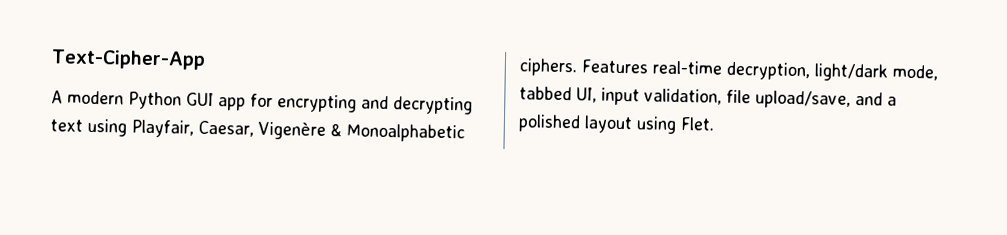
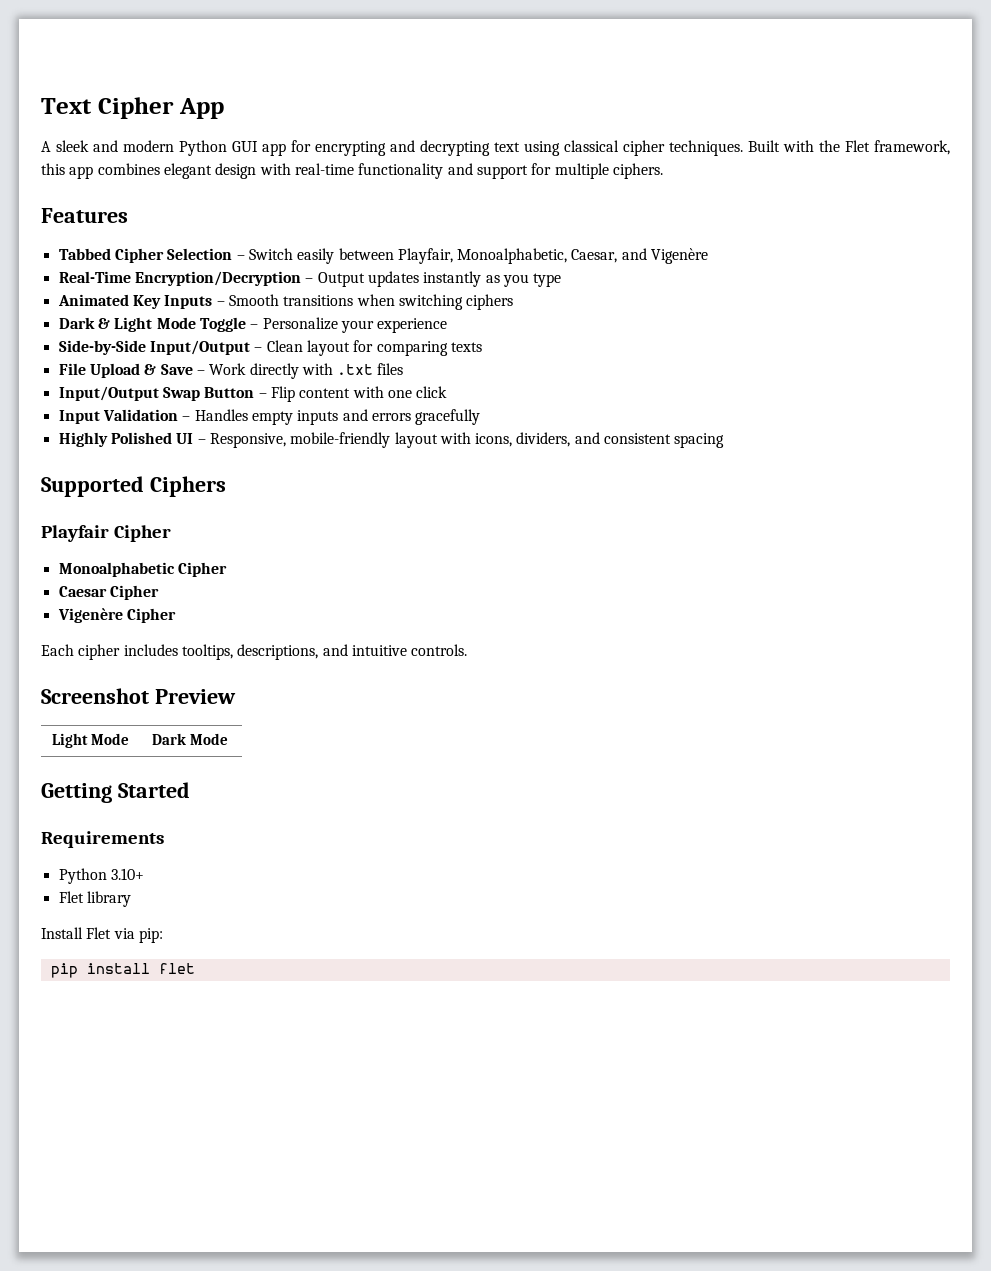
- Text-Cipher-App
+ Text Cipher App
- A modern Python GUI app for encrypting and decrypting text using Playfair, Caesar, Vigenère & Monoalphabetic ciphers. Features real-time decryption, light/dark mode, tabbed UI, input validation, file upload/save, and a polished layout using Flet.
+ A sleek and modern Python GUI app for encrypting and decrypting text using classical cipher techniques. Built with the Flet framework, this app combines elegant design with real-time functionality and support for multiple ciphers.
+ Features
+ Tabbed Cipher Selection – Switch easily between Playfair, Monoalphabetic, Caesar, and Vigenère
+ Real-Time Encryption/Decryption – Output updates instantly as you type
+ Animated Key Inputs – Smooth transitions when switching ciphers
+ Dark & Light Mode Toggle – Personalize your experience
+ Side-by-Side Input/Output – Clean layout for comparing texts
+ File Upload & Save – Work directly with .txt files
+ Input/Output Swap Button – Flip content with one click
+ Input Validation – Handles empty inputs and errors gracefully
+ Highly Polished UI – Responsive, mobile-friendly layout with icons, dividers, and consistent spacing
+ Supported Ciphers
+ Playfair Cipher
+ Monoalphabetic Cipher
+ Caesar Cipher
+ Vigenère Cipher
+ Each cipher includes tooltips, descriptions, and intuitive controls.
+ Screenshot Preview
+ Light Mode | Dark Mode
+ Getting Started
+ Requirements
+ Python 3.10+
+ Flet library
+ Install Flet via pip:
+ pip install flet

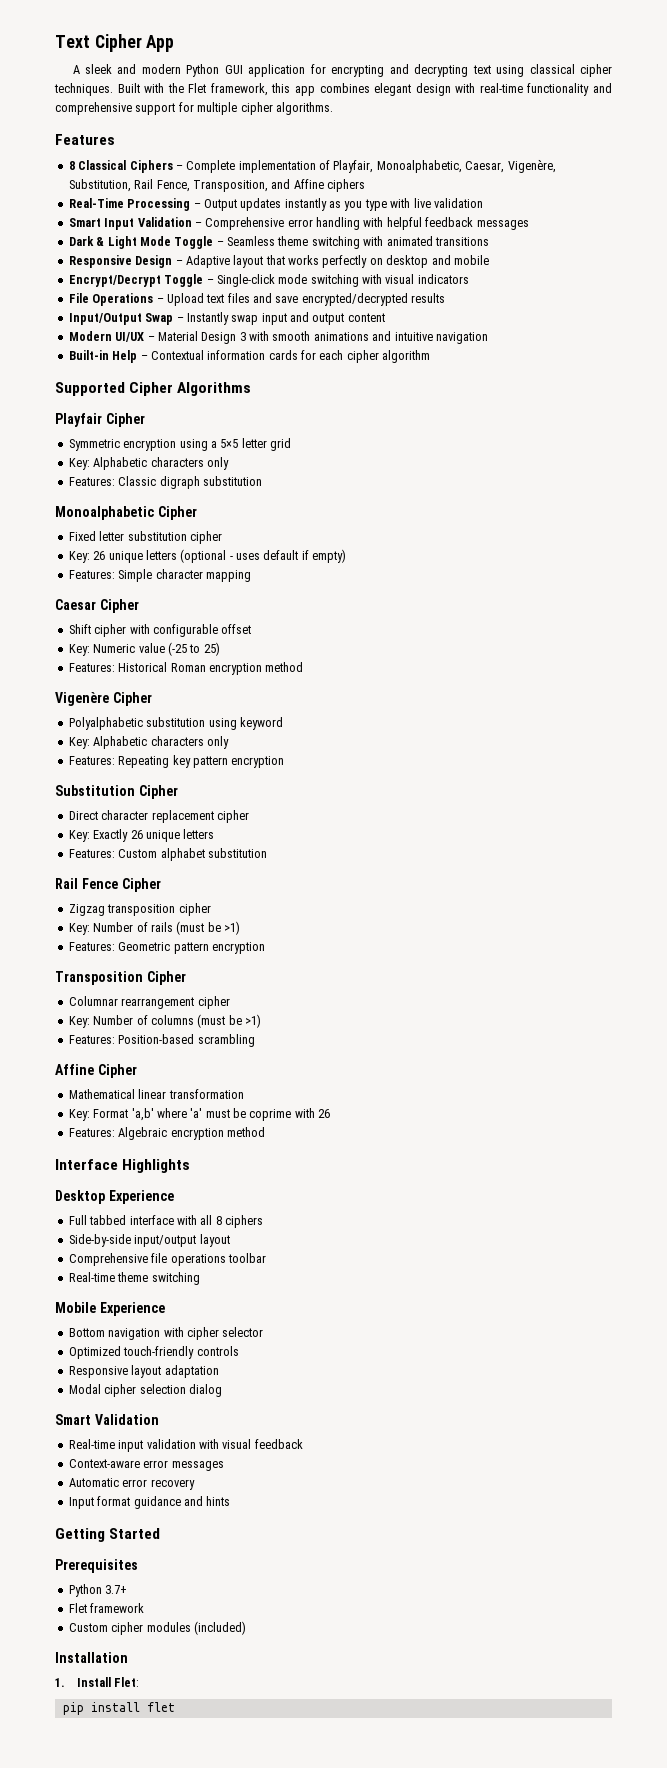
- A sleek and modern Python GUI app for encrypting and decrypting text using classical cipher techniques.
+ A sleek and modern Python GUI application for encrypting and decrypting text using classical cipher techniques.
- Built with the Flet framework, this app combines elegant design with real-time functionality and support for multiple ciphers.
+ Built with the Flet framework, this app combines elegant design with real-time functionality and comprehensive support for multiple cipher algorithms.
- Tabbed Cipher Selection – Switch easily between Playfair, Monoalphabetic, Caesar, and Vigenère
+ 8 Classical Ciphers – Complete implementation of Playfair, Monoalphabetic, Caesar, Vigenère, Substitution, Rail Fence, Transposition, and Affine ciphers
- Real-Time Encryption/Decryption – Output updates instantly as you type
- Animated Key Inputs – Smooth transitions when switching ciphers
+ Real-Time Processing – Output updates instantly as you type with live validation
+ Smart Input Validation – Comprehensive error handling with helpful feedback messages
- Dark & Light Mode Toggle – Personalize your experience
- Side-by-Side Input/Output – Clean layout for comparing texts
- File Upload & Save – Work directly with .txt files
- Input/Output Swap Button – Flip content with one click
- Input Validation – Handles empty inputs and errors gracefully
- Highly Polished UI – Responsive, mobile-friendly layout with icons, dividers, and consistent spacing
+ Dark & Light Mode Toggle – Seamless theme switching with animated transitions
+ Responsive Design – Adaptive layout that works perfectly on desktop and mobile
+ Encrypt/Decrypt Toggle – Single-click mode switching with visual indicators
+ File Operations – Upload text files and save encrypted/decrypted results
+ Input/Output Swap – Instantly swap input and output content
+ Modern UI/UX – Material Design 3 with smooth animations and intuitive navigation
+ Built-in Help – Contextual information cards for each cipher algorithm
- Supported Ciphers
+ Supported Cipher Algorithms
+ Symmetric encryption using a 5×5 letter grid
+ Key: Alphabetic characters only
+ Features: Classic digraph substitution
  Monoalphabetic Cipher
+ Fixed letter substitution cipher
+ Key: 26 unique letters (optional - uses default if empty)
+ Features: Simple character mapping
  Caesar Cipher
+ Shift cipher with configurable offset
+ Key: Numeric value (-25 to 25)
+ Features: Historical Roman encryption method
  Vigenère Cipher
- Each cipher includes tooltips, descriptions, and intuitive controls.
- Screenshot Preview
- Light Mode | Dark Mode
+ Polyalphabetic substitution using keyword
+ Key: Alphabetic characters only
+ Features: Repeating key pattern encryption
+ Substitution Cipher
+ Direct character replacement cipher
+ Key: Exactly 26 unique letters
+ Features: Custom alphabet substitution
+ Rail Fence Cipher
+ Zigzag transposition cipher
+ Key: Number of rails (must be >1)
+ Features: Geometric pattern encryption
+ Transposition Cipher
+ Columnar rearrangement cipher
+ Key: Number of columns (must be >1)
+ Features: Position-based scrambling
+ Affine Cipher
+ Mathematical linear transformation
+ Key: Format 'a,b' where 'a' must be coprime with 26
+ Features: Algebraic encryption method
+ Interface Highlights
+ Desktop Experience
+ Full tabbed interface with all 8 ciphers
+ Side-by-side input/output layout
+ Comprehensive file operations toolbar
+ Real-time theme switching
+ Mobile Experience
+ Bottom navigation with cipher selector
+ Optimized touch-friendly controls
+ Responsive layout adaptation
+ Modal cipher selection dialog
+ Smart Validation
+ Real-time input validation with visual feedback
+ Context-aware error messages
+ Automatic error recovery
+ Input format guidance and hints
- Requirements
- Python 3.10+
- Flet library
- Install Flet via pip:
+ Prerequisites
+ Python 3.7+
+ Flet framework
+ Custom cipher modules (included)
+ Installation
+ 1. Install Flet:

